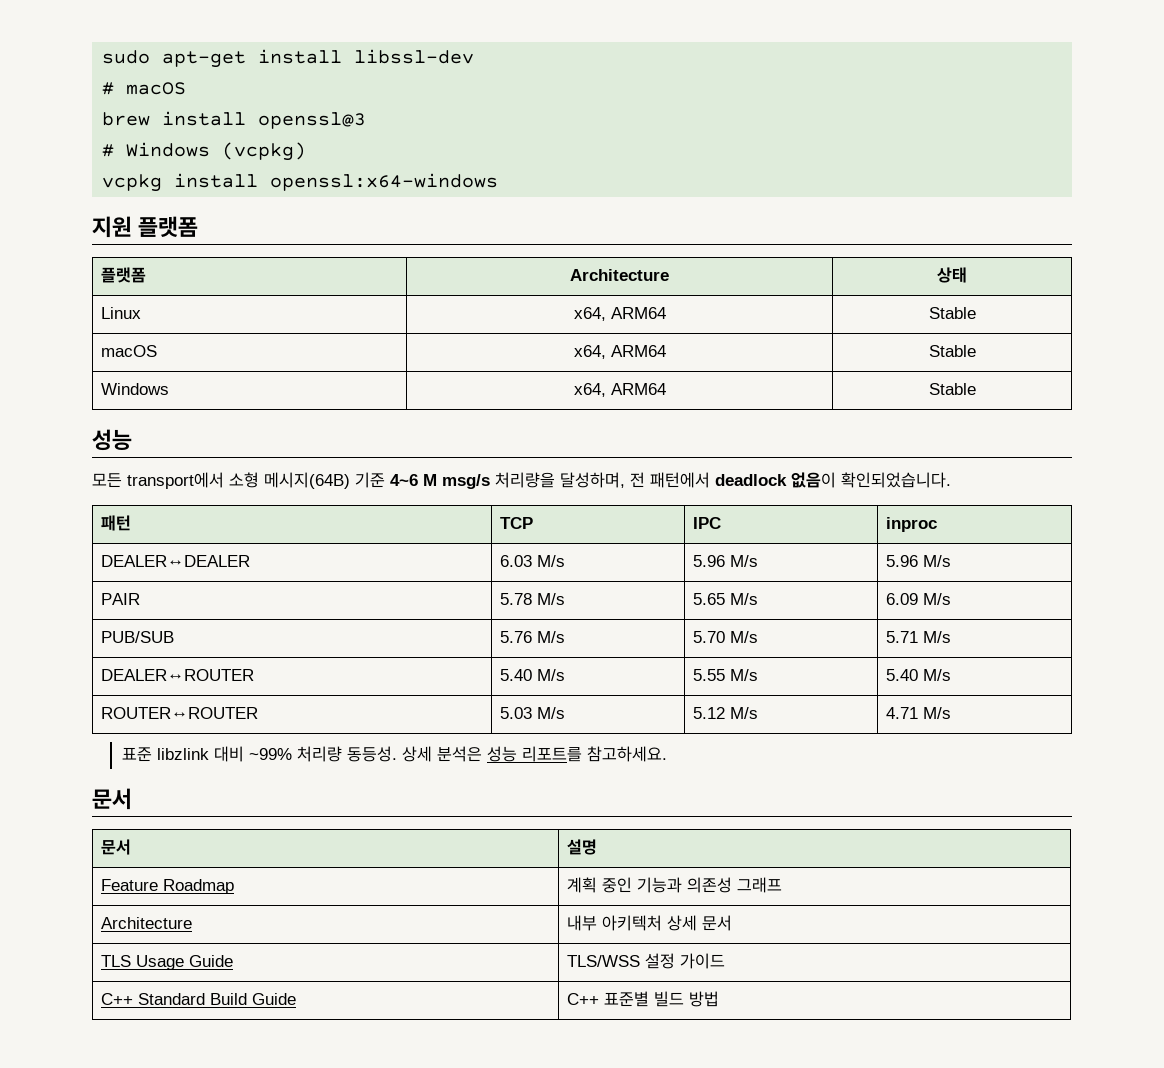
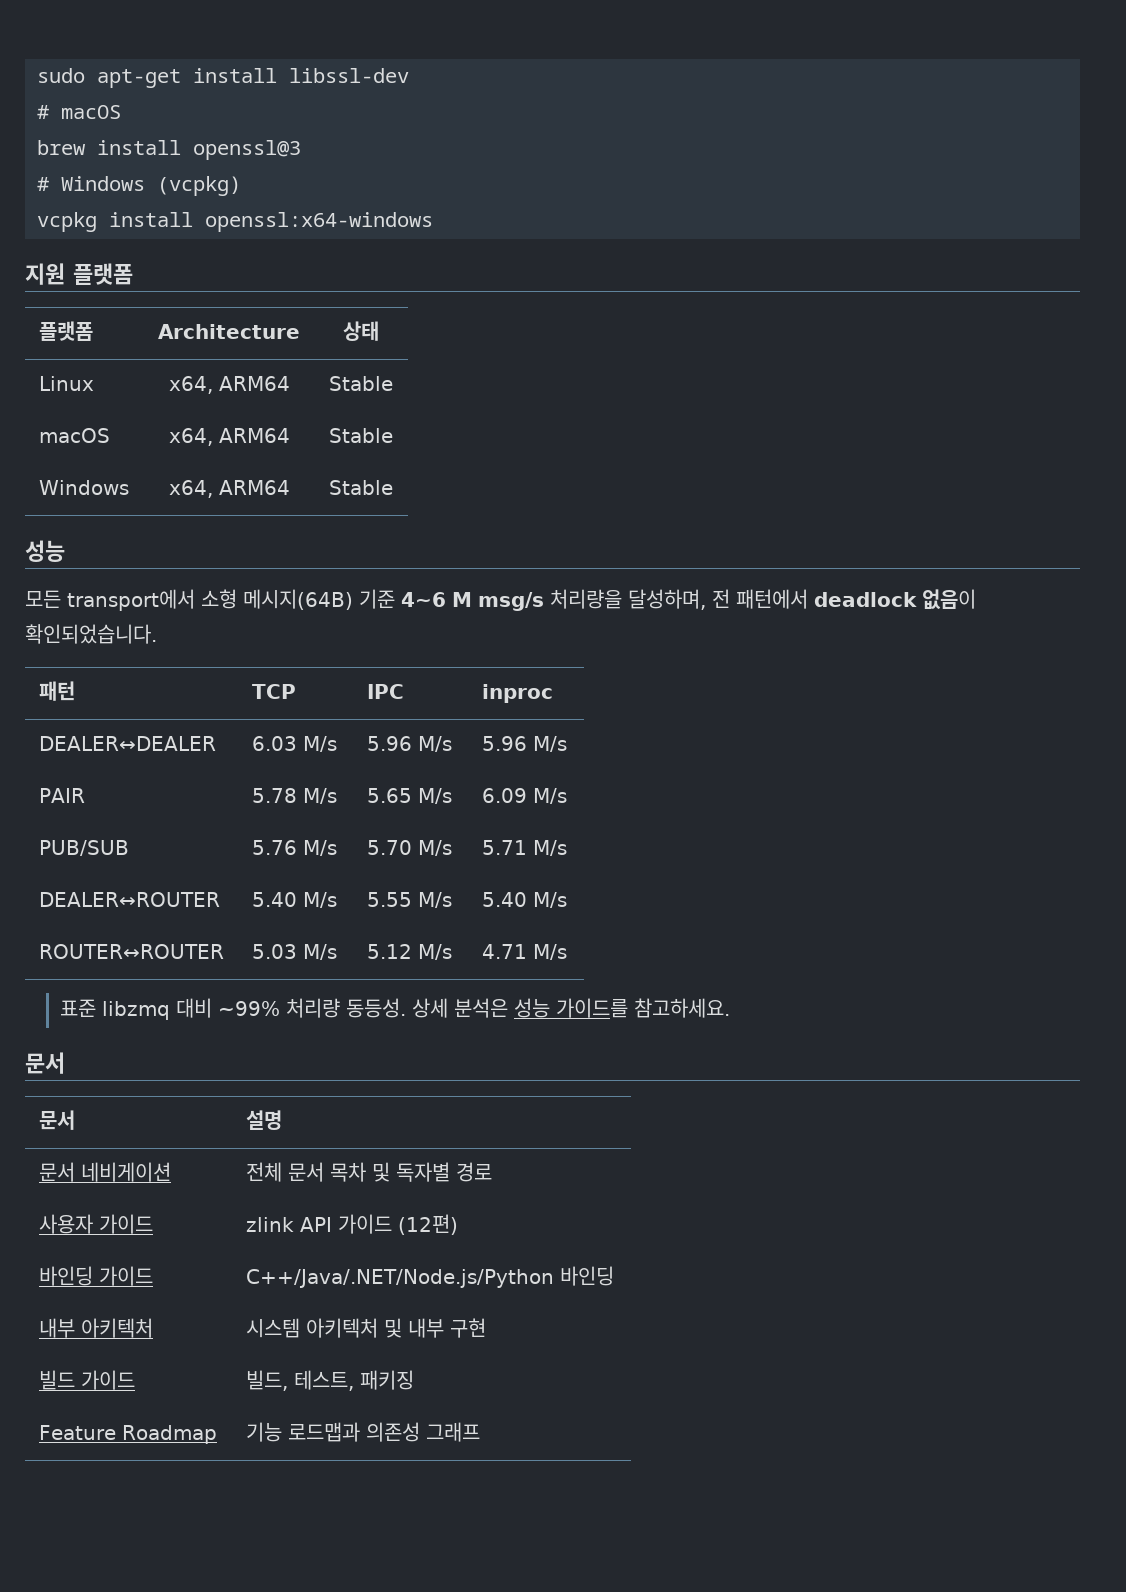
- 표준 libzlink 대비 ~99% 처리량 동등성.
+ 표준 libzmq 대비 ~99% 처리량 동등성.
- 상세 분석은 성능 리포트를 참고하세요.
+ 상세 분석은 성능 가이드를 참고하세요.
+ 문서 네비게이션 | 전체 문서 목차 및 독자별 경로
+ 사용자 가이드 | zlink API 가이드 (12편)
+ 바인딩 가이드 | C++/Java/.NET/Node.js/Python 바인딩
+ 내부 아키텍처 | 시스템 아키텍처 및 내부 구현
+ 빌드 가이드 | 빌드, 테스트, 패키징
- Feature Roadmap | 계획 중인 기능과 의존성 그래프
+ Feature Roadmap | 기능 로드맵과 의존성 그래프
- Architecture | 내부 아키텍처 상세 문서
- TLS Usage Guide | TLS/WSS 설정 가이드
- C++ Standard Build Guide | C++ 표준별 빌드 방법

